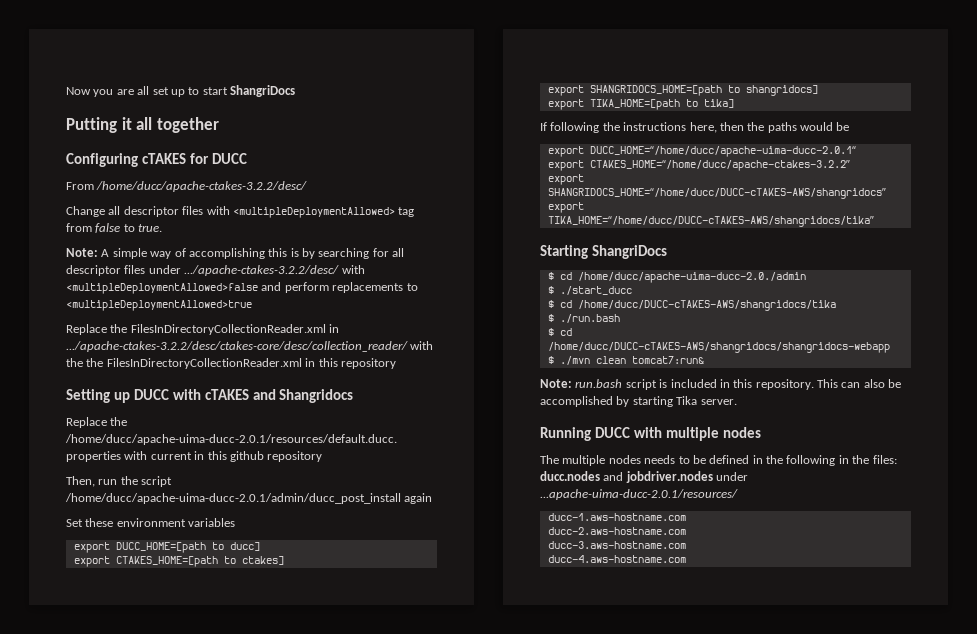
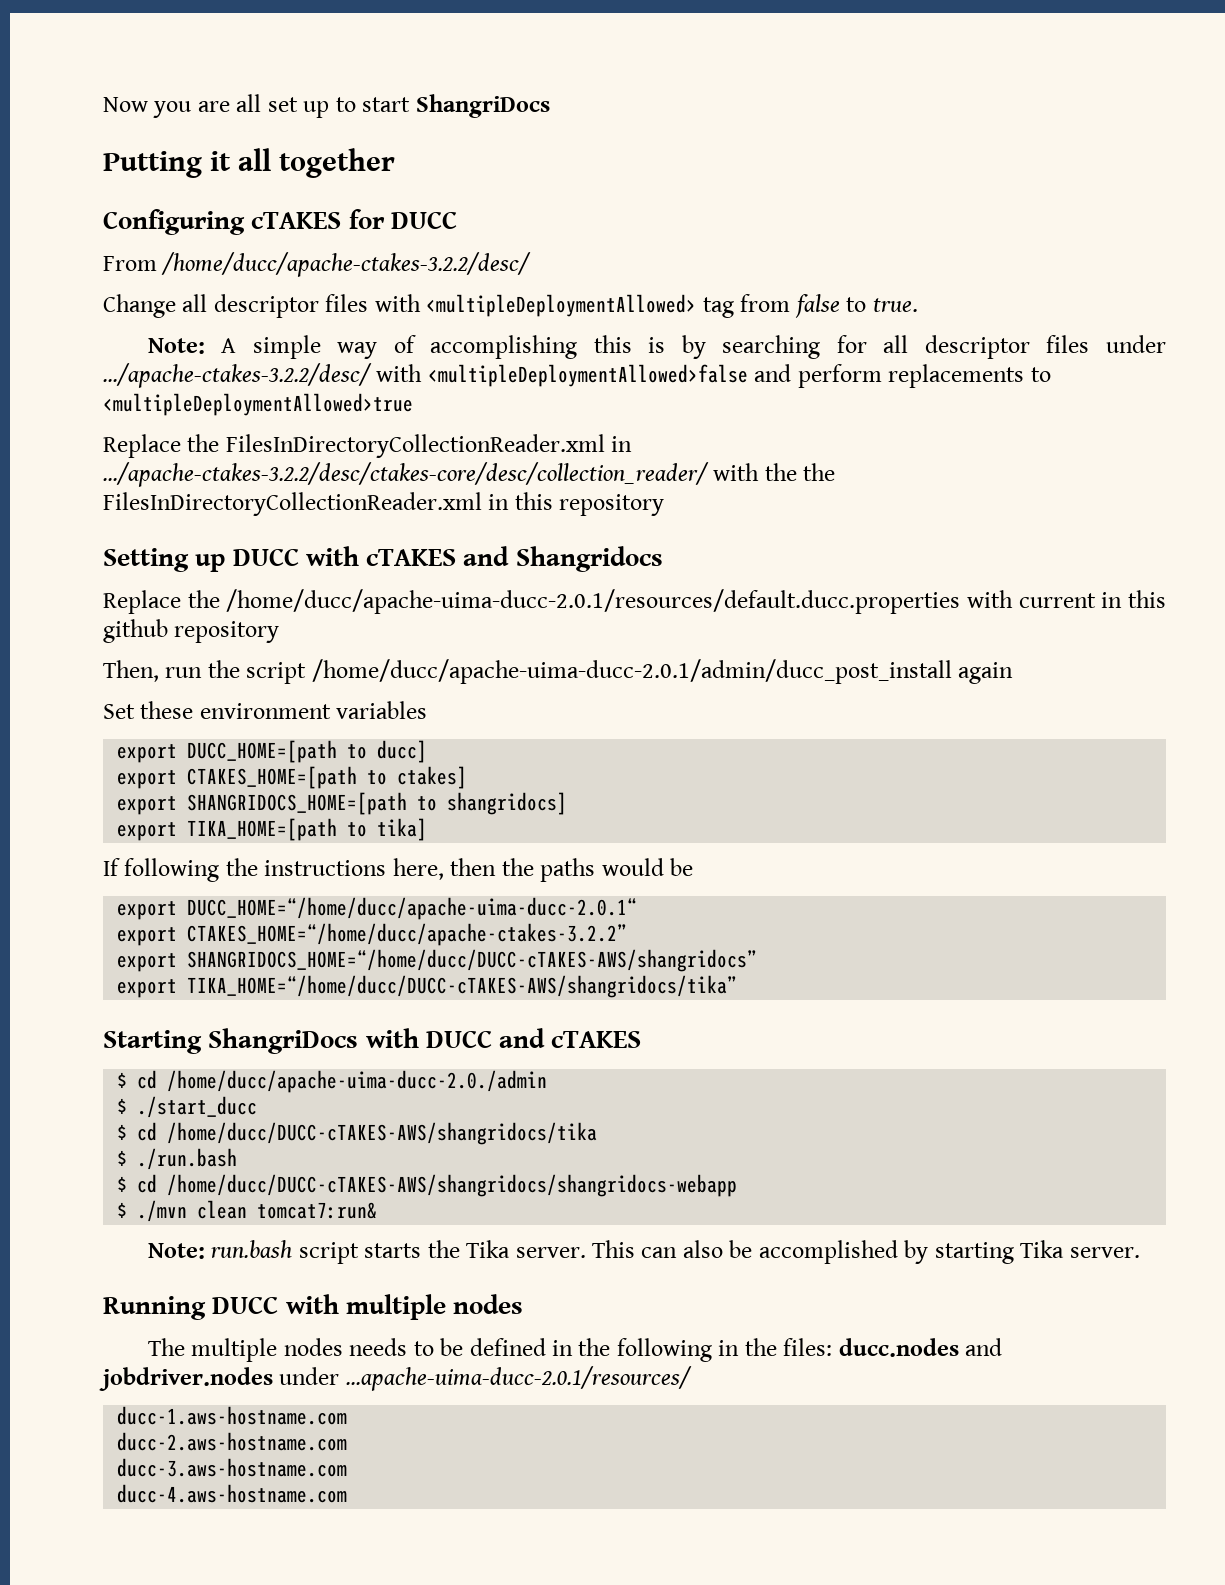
- Starting ShangriDocs
+ Starting ShangriDocs with DUCC and cTAKES
- Note: run.bash script is included in this repository.
+ Note: run.bash script starts the Tika server.

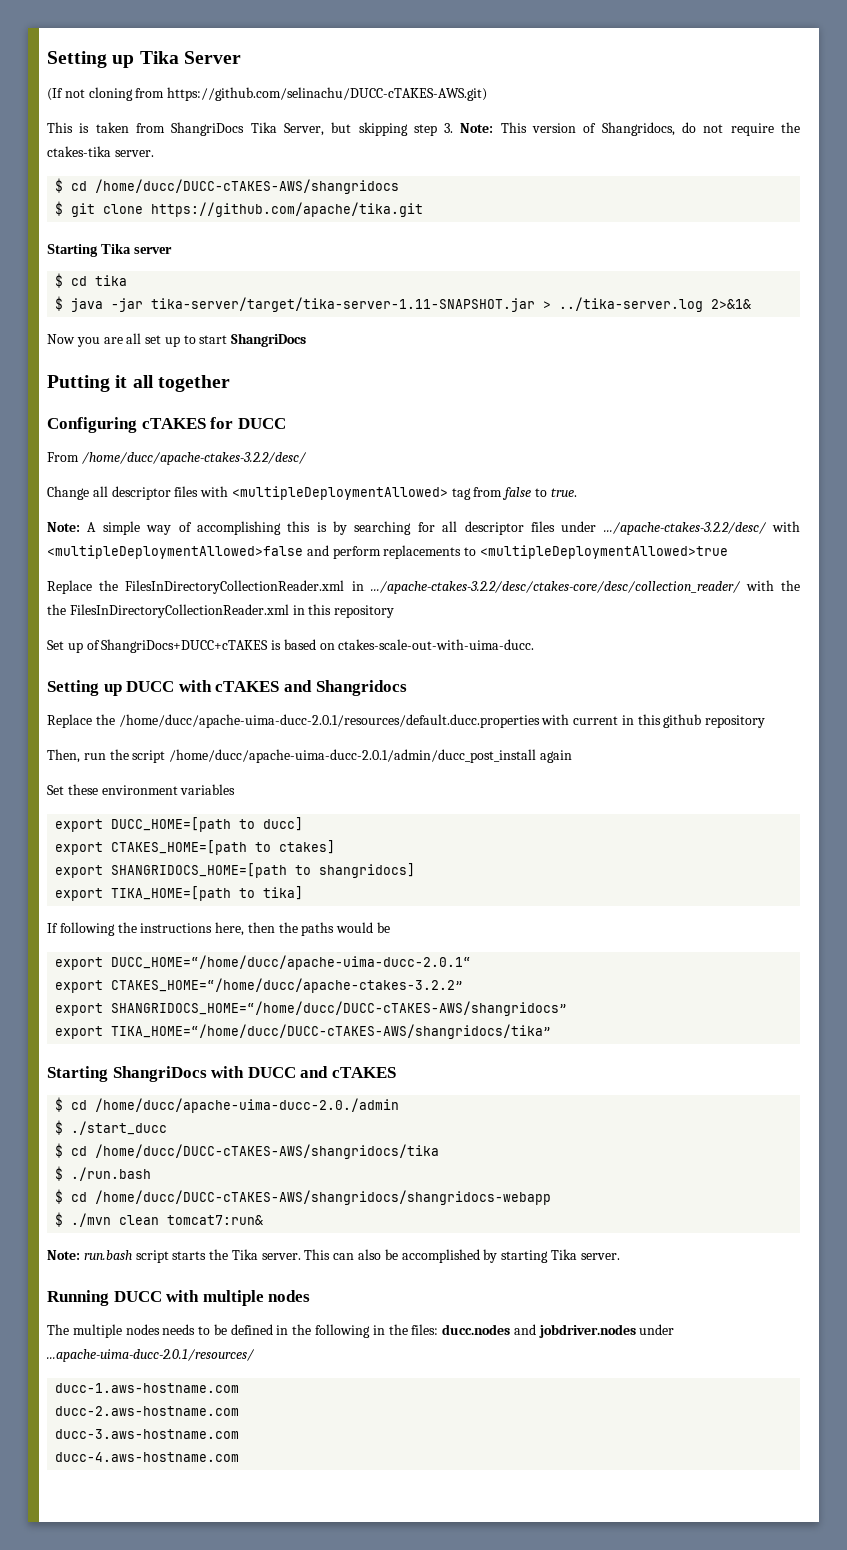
+ Setting up Tika Server
+ (If not cloning from https://github.com/selinachu/DUCC-cTAKES-AWS.git)
+ This is taken from ShangriDocs Tika Server, but skipping step 3. Note: This version of Shangridocs, do not require the ctakes-tika server.
+ $ cd /home/ducc/DUCC-cTAKES-AWS/shangridocs
+ $ git clone https://github.com/apache/tika.git
+ Starting Tika server
+ $ cd tika
+ $ java -jar tika-server/target/tika-server-1.11-SNAPSHOT.jar > ../tika-server.log 2>&1&
+ Set up of ShangriDocs+DUCC+cTAKES is based on ctakes-scale-out-with-uima-ducc.

